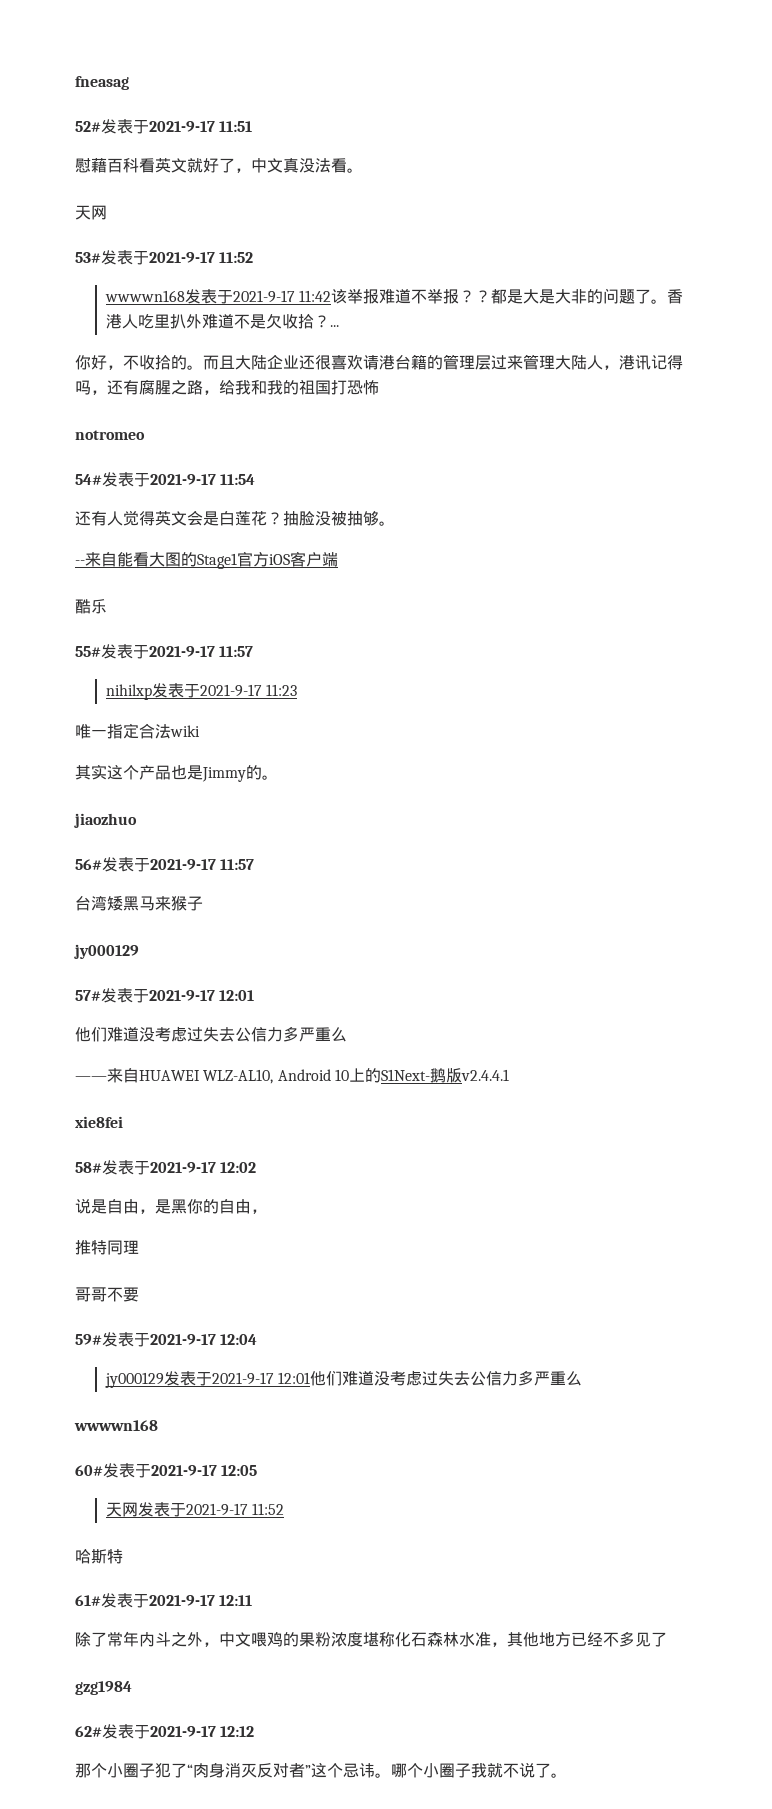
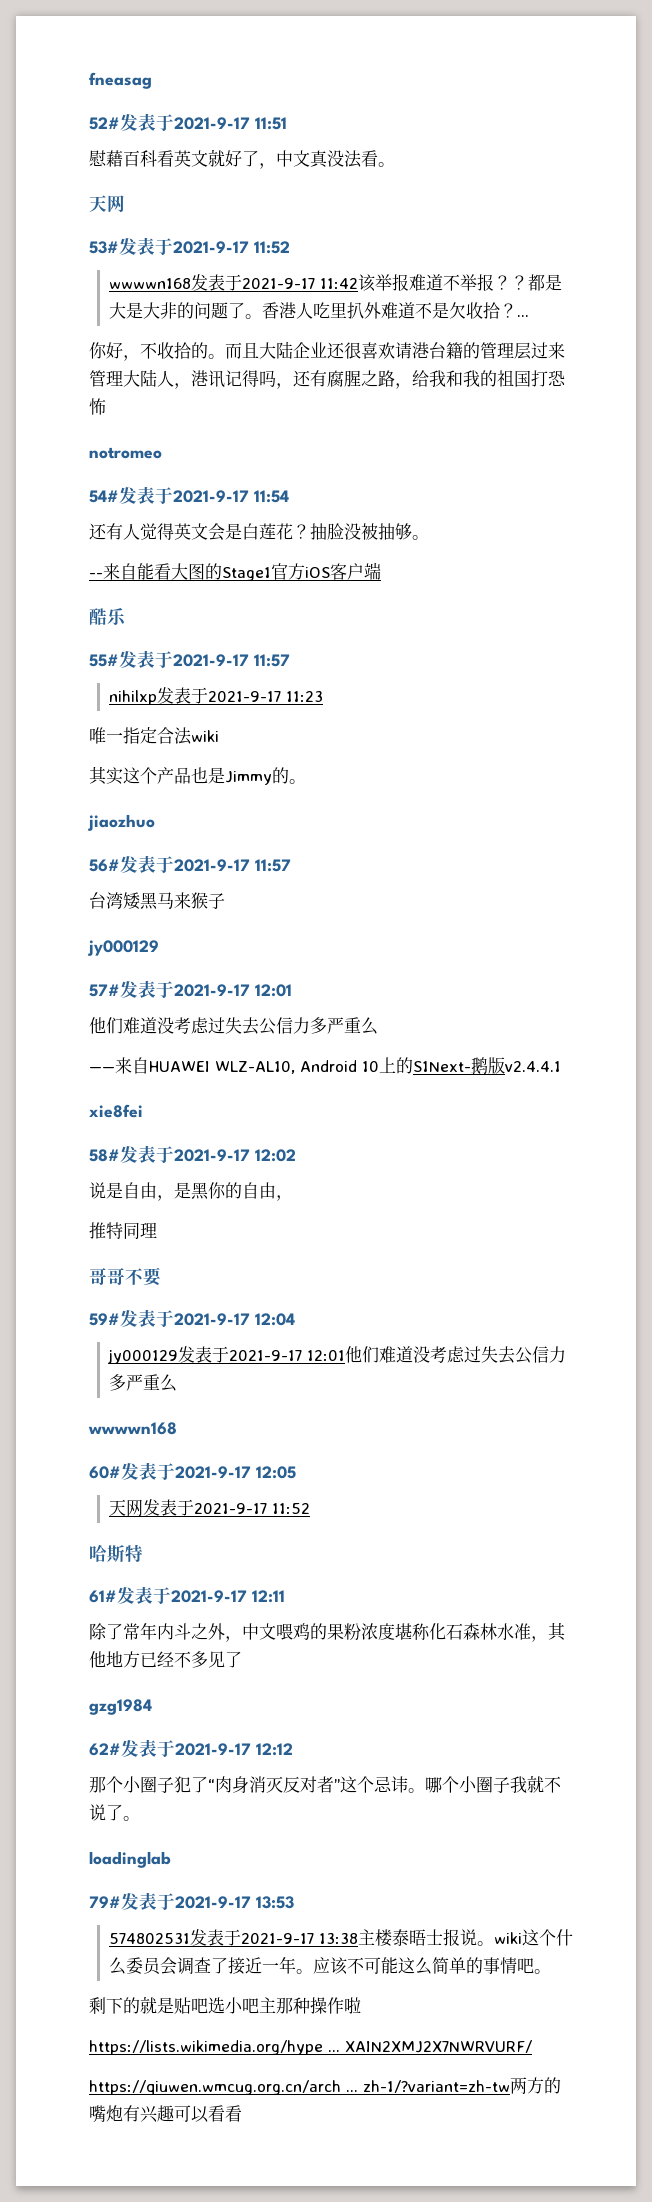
+ loadinglab
+ 79#发表于2021-9-17 13:53
+ 574802531发表于2021-9-17 13:38主楼泰晤士报说。wiki这个什么委员会调查了接近一年。应该不可能这么简单的事情吧。
+ 剩下的就是贴吧选小吧主那种操作啦
+ https://lists.wikimedia.org/hype ... XAIN2XMJ2X7NWRVURF/
+ https://qiuwen.wmcug.org.cn/arch ... zh-1/?variant=zh-tw两方的嘴炮有兴趣可以看看

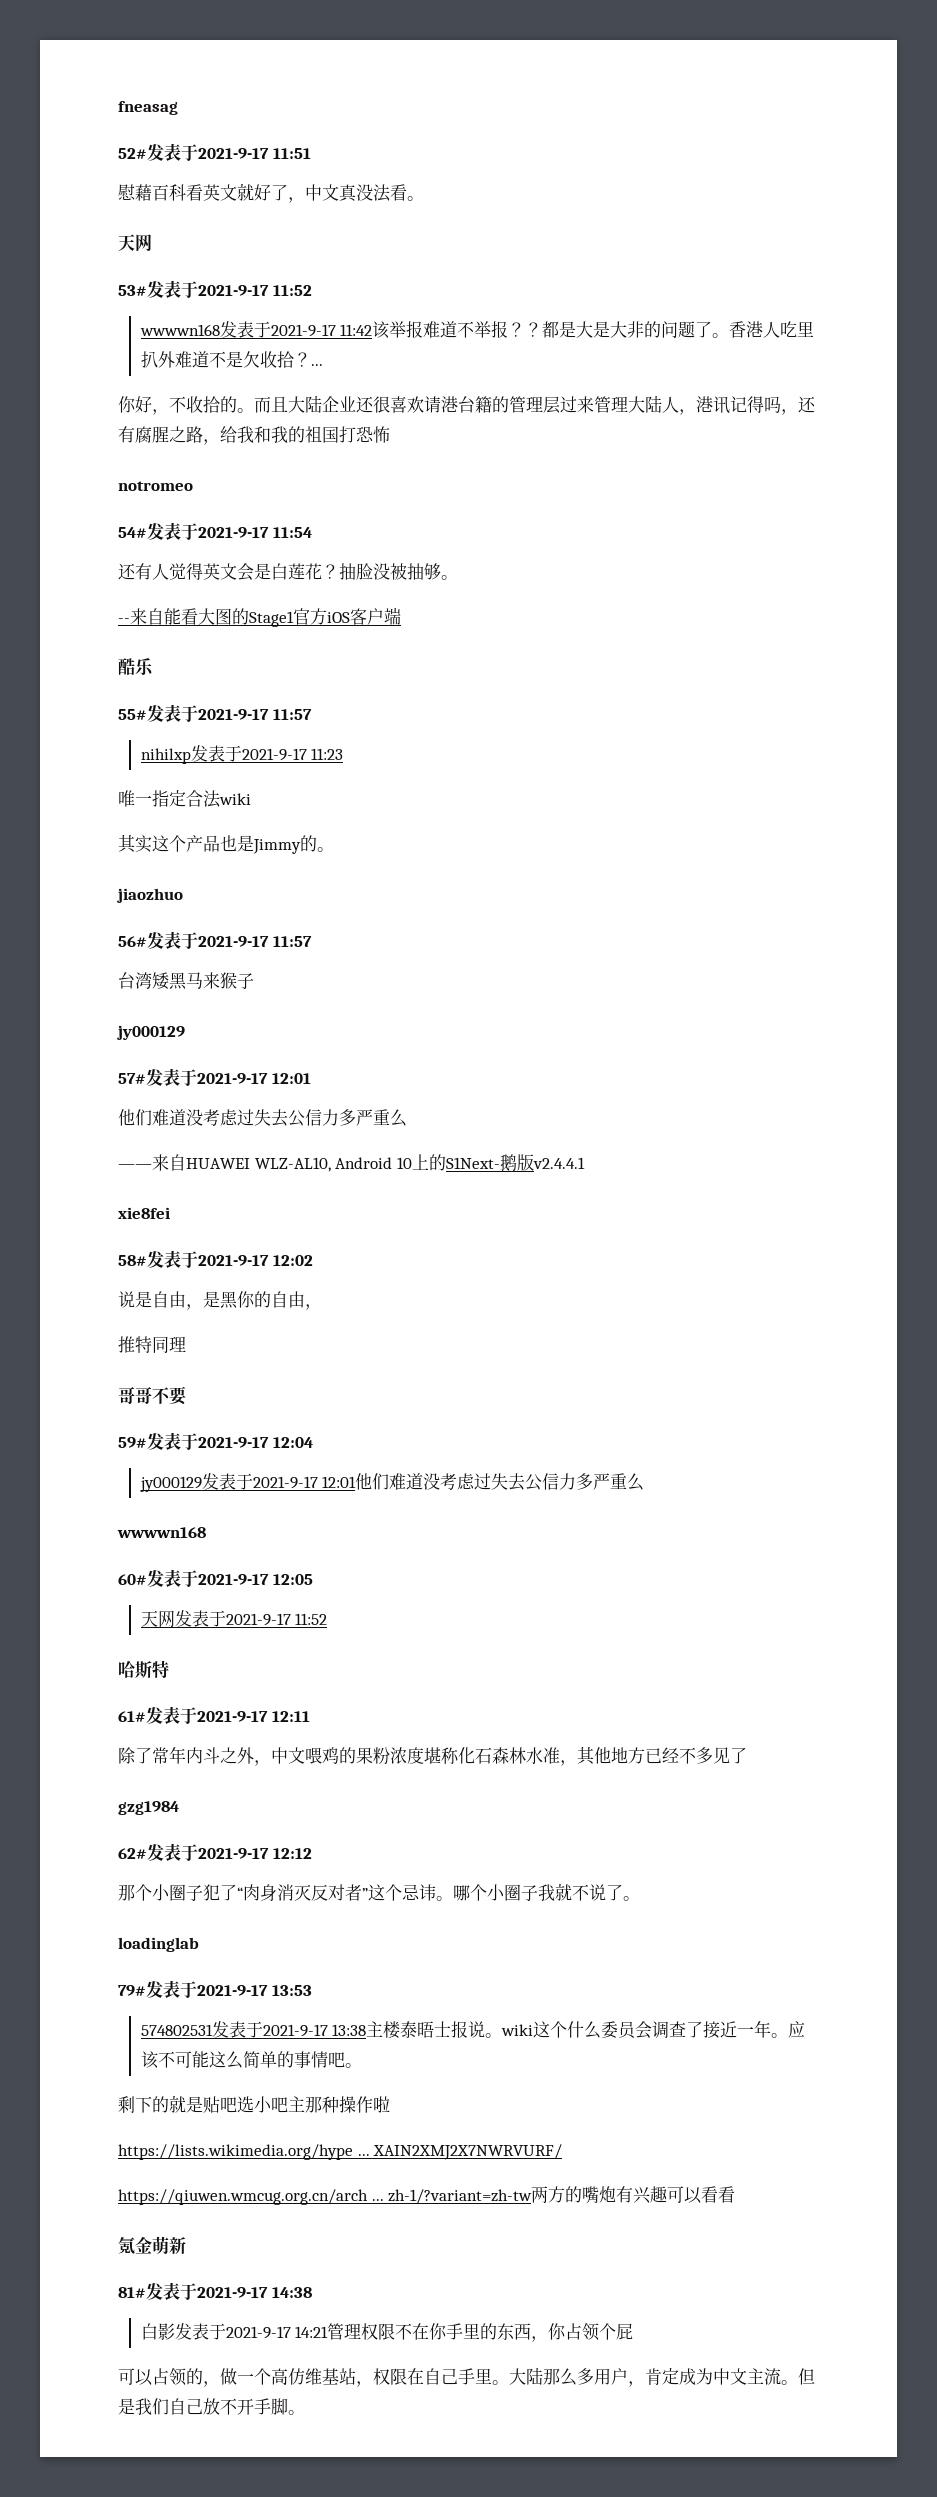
+ 氪金萌新
+ 81#发表于2021-9-17 14:38
+ 白影发表于2021-9-17 14:21管理权限不在你手里的东西，你占领个屁
+ 可以占领的，做一个高仿维基站，权限在自己手里。大陆那么多用户，肯定成为中文主流。但是我们自己放不开手脚。

